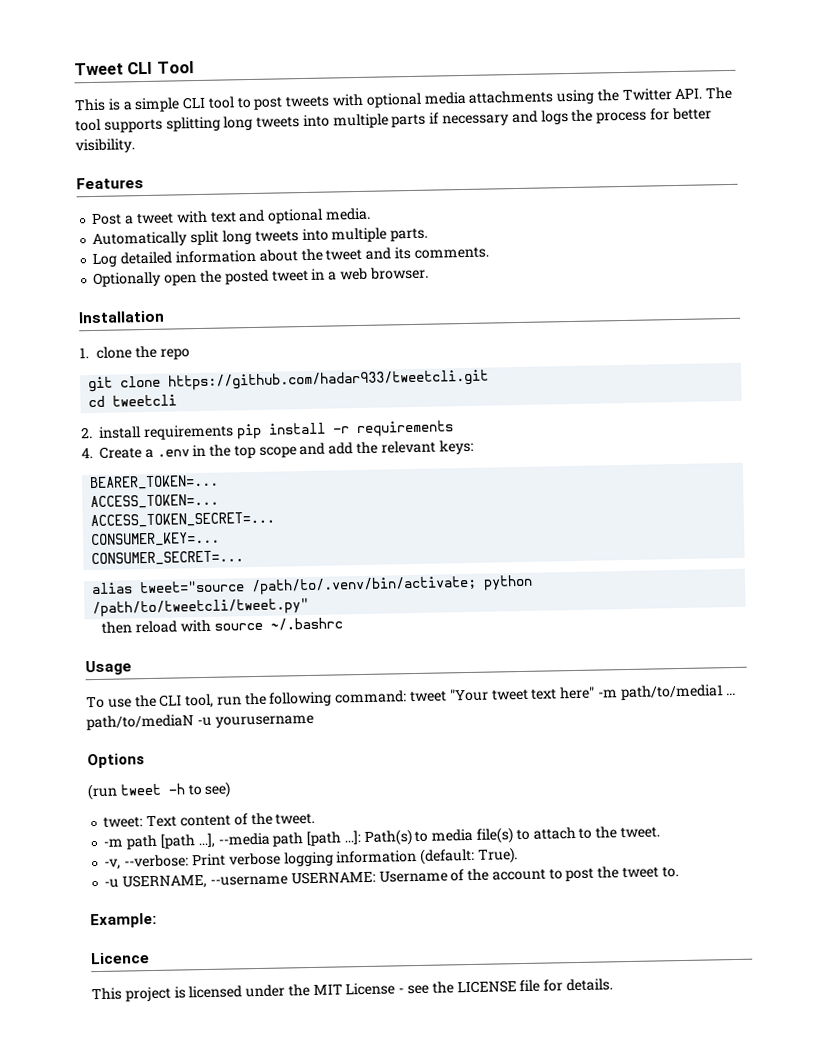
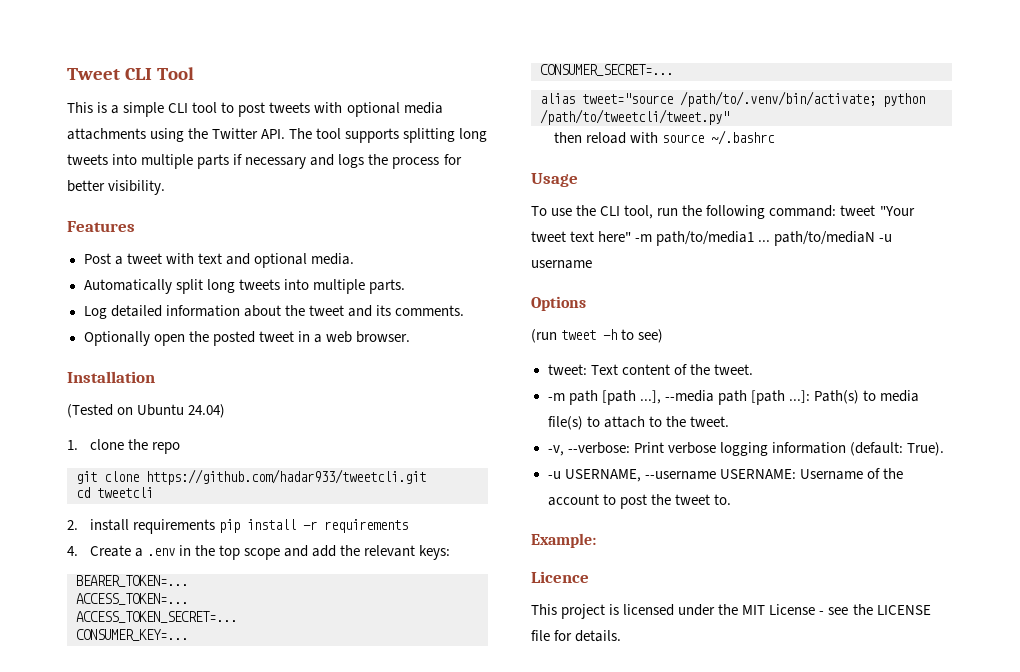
+ (Tested on Ubuntu 24.04)
- To use the CLI tool, run the following command: tweet "Your tweet text here" -m path/to/media1 ... path/to/mediaN -u yourusername
+ To use the CLI tool, run the following command: tweet "Your tweet text here" -m path/to/media1 ... path/to/mediaN -u username

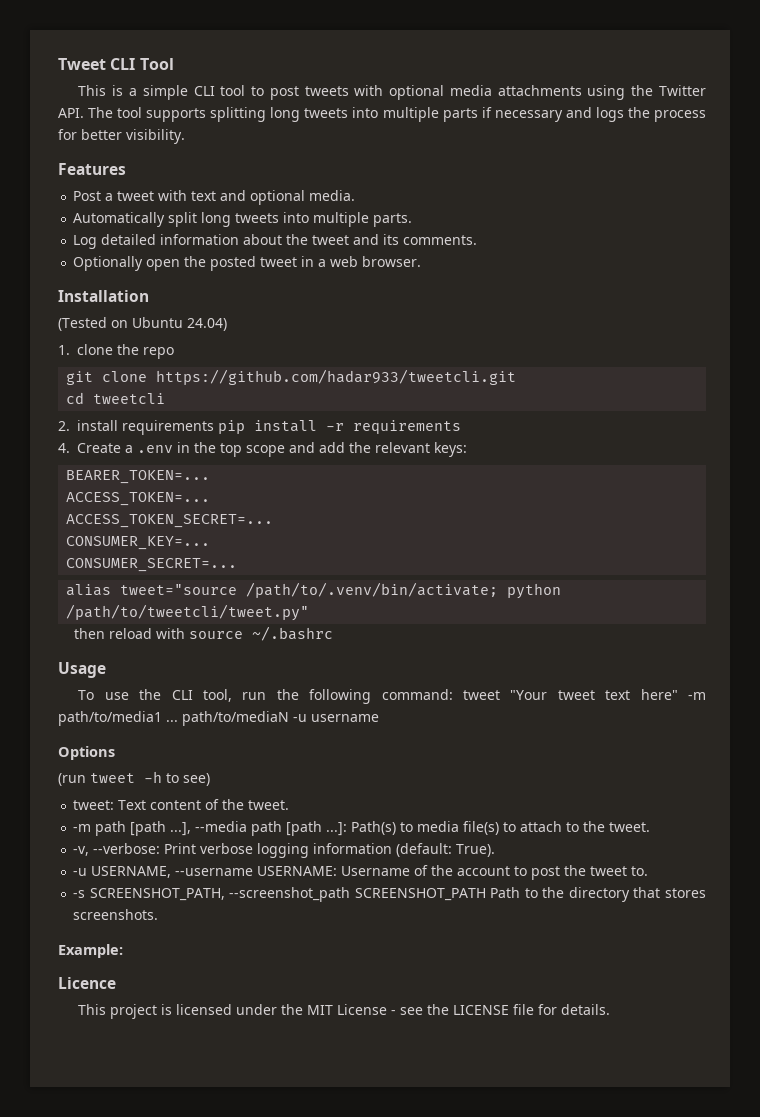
+ -s SCREENSHOT_PATH, --screenshot_path SCREENSHOT_PATH Path to the directory that stores screenshots.

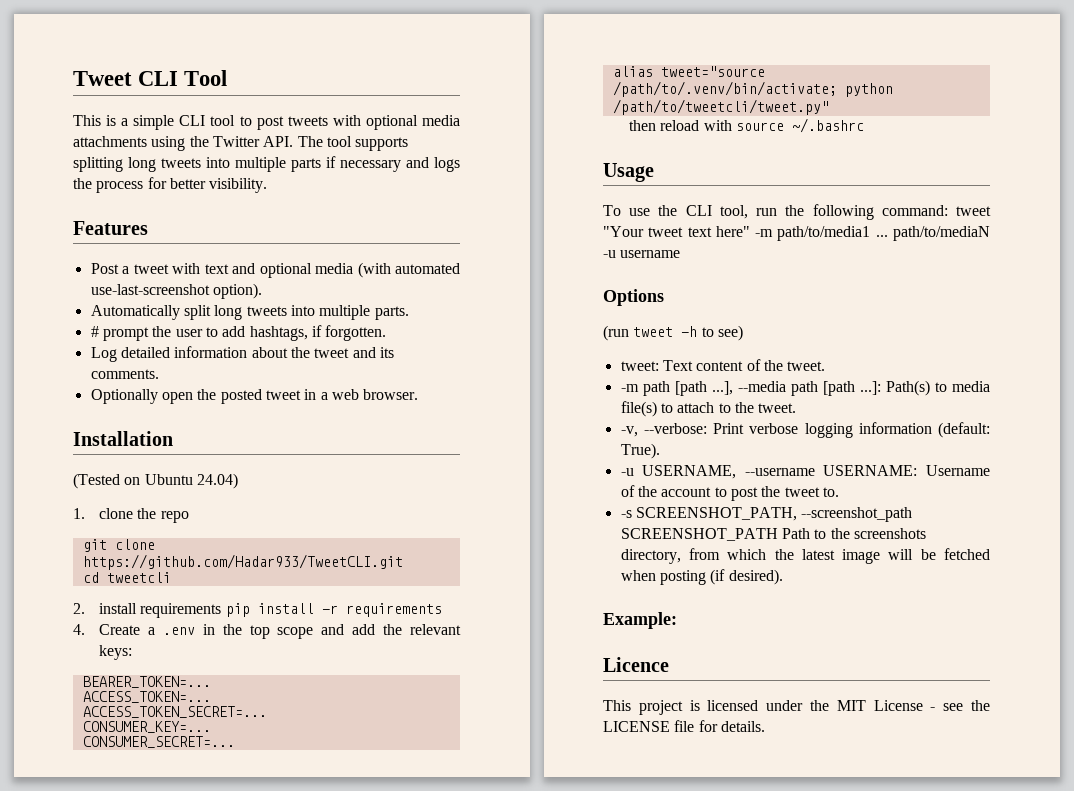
- Post a tweet with text and optional media.
+ Post a tweet with text and optional media (with automated use-last-screenshot option).
+ # prompt the user to add hashtags, if forgotten.
- git clone https://github.com/hadar933/tweetcli.git
+ git clone https://github.com/Hadar933/TweetCLI.git
- -s SCREENSHOT_PATH, --screenshot_path SCREENSHOT_PATH Path to the directory that stores screenshots.
+ -s SCREENSHOT_PATH, --screenshot_path SCREENSHOT_PATH Path to the screenshots directory, from which the latest image will be fetched when posting (if desired).

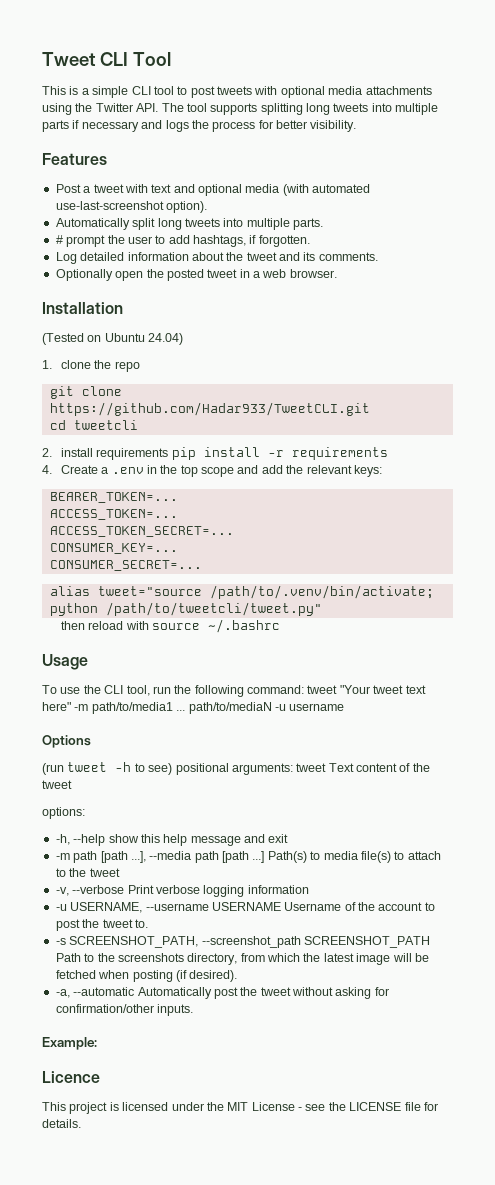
- (run tweet -h to see)
- tweet: Text content of the tweet.
+ (run tweet -h to see) positional arguments: tweet Text content of the tweet
+ options:
+ -h, --help show this help message and exit
- -m path [path ...], --media path [path ...]: Path(s) to media file(s) to attach to the tweet.
+ -m path [path ...], --media path [path ...] Path(s) to media file(s) to attach to the tweet
- -v, --verbose: Print verbose logging information (default: True).
+ -v, --verbose Print verbose logging information
- -u USERNAME, --username USERNAME: Username of the account to post the tweet to.
+ -u USERNAME, --username USERNAME Username of the account to post the tweet to.
+ -a, --automatic Automatically post the tweet without asking for confirmation/other inputs.

